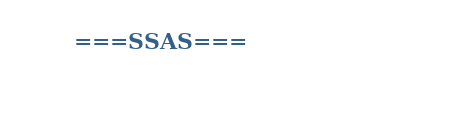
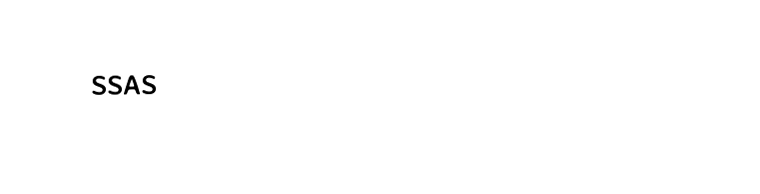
- ===SSAS===
+ SSAS

